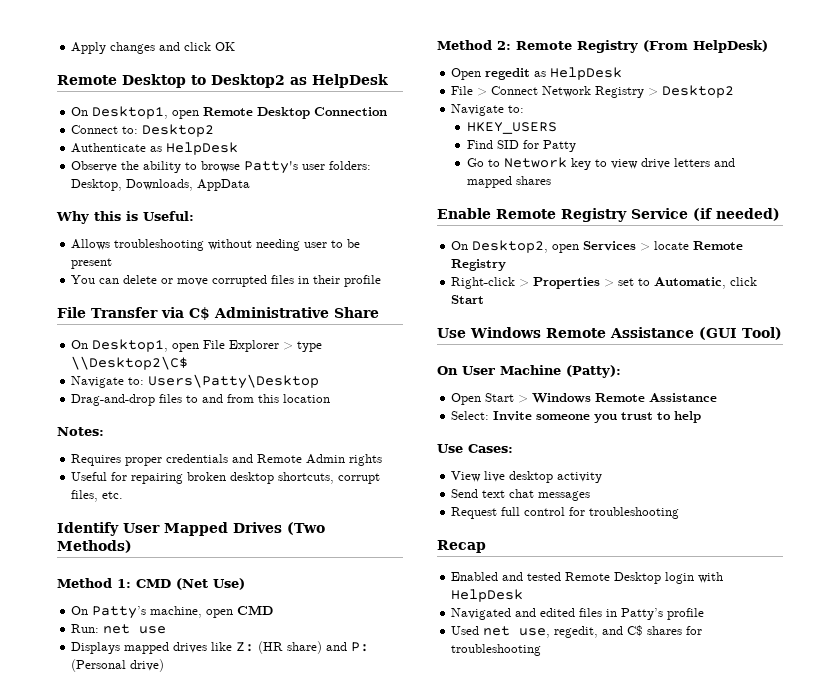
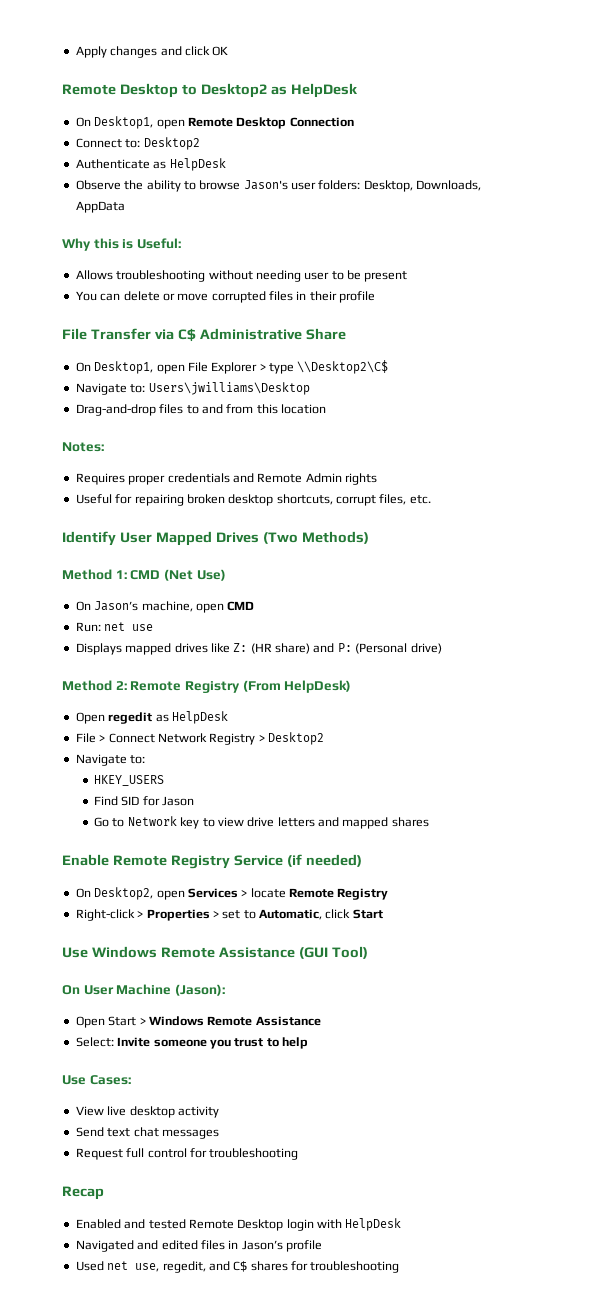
- Observe the ability to browse Patty's user folders: Desktop, Downloads, AppData
+ Observe the ability to browse Jason's user folders: Desktop, Downloads, AppData
- Navigate to: Users\Patty\Desktop
+ Navigate to: Users\jwilliams\Desktop
- On Patty’s machine, open CMD
+ On Jason’s machine, open CMD
- Find SID for Patty
+ Find SID for Jason
- On User Machine (Patty):
+ On User Machine (Jason):
- Navigated and edited files in Patty’s profile
+ Navigated and edited files in Jason’s profile

